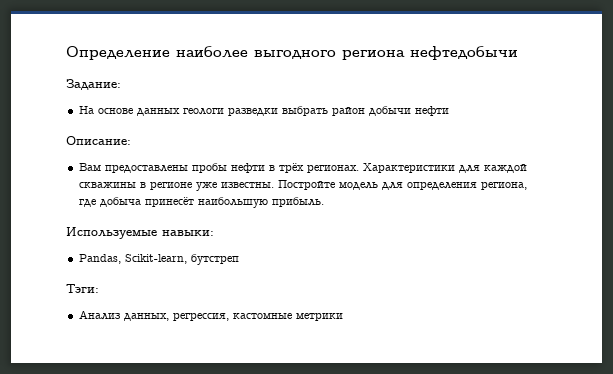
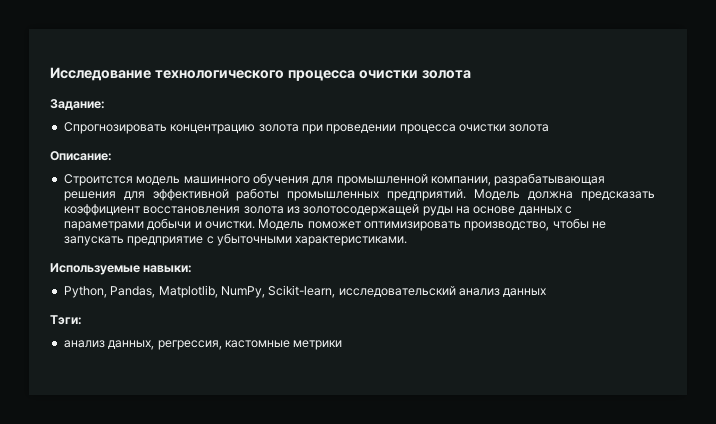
- Определение наиболее выгодного региона нефтедобычи
+ Исследование технологического процесса очистки золота
  Задание:
- На основе данных геологи разведки выбрать район добычи нефти
+ Спрогнозировать концентрацию золота при проведении процесса очистки золота
  Описание:
- Вам предоставлены пробы нефти в трёх регионах. Характеристики для каждой скважины в регионе уже известны. Постройте модель для определения региона, где добыча принесёт наибольшую прибыль.
+ Строитстся модель машинного обучения для промышленной компании, разрабатывающая решения для эффективной работы промышленных предприятий. Модель должна предсказать коэффициент восстановления золота из золотосодержащей руды на основе данных с параметрами добычи и очистки. Модель поможет оптимизировать производство, чтобы не запускать предприятие с убыточными характеристиками.
  Используемые навыки:
- Pandas, Scikit-learn, бутстреп
+ Python, Pandas, Matplotlib, NumPy, Scikit-learn, исследовательский анализ данных
- Анализ данных, регрессия, кастомные метрики
+ анализ данных, регрессия, кастомные метрики

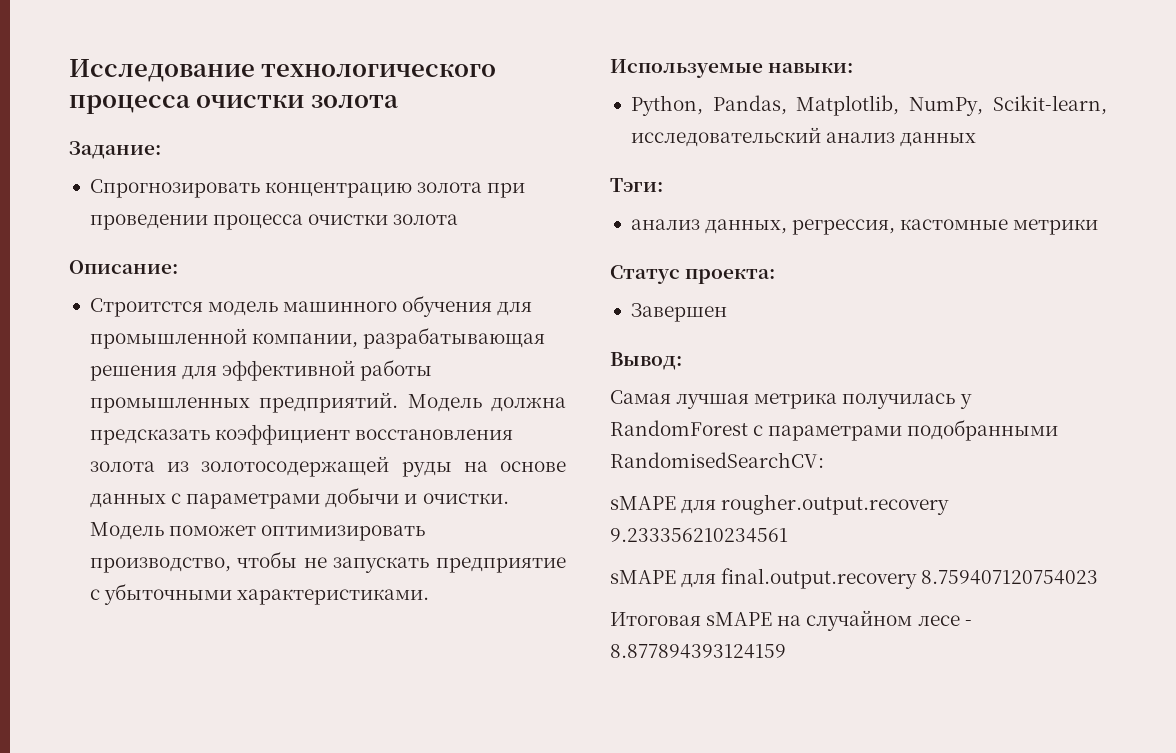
+ Статус проекта:
+ Завершен
+ Вывод:
+ Самая лучшая метрика получилась у RandomForest с параметрами подобранными RandomisedSearchCV:
+ sMAPE для rougher.output.recovery 9.233356210234561
+ sMAPE для final.output.recovery 8.759407120754023
+ Итоговая sMAPE на случайном лесе - 8.877894393124159

